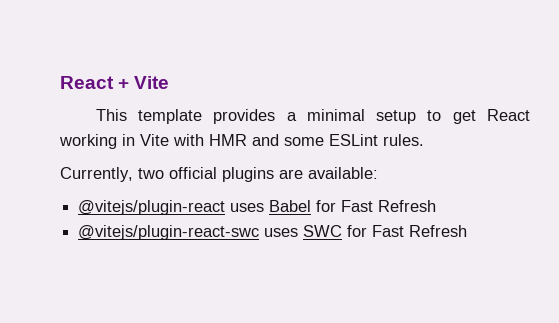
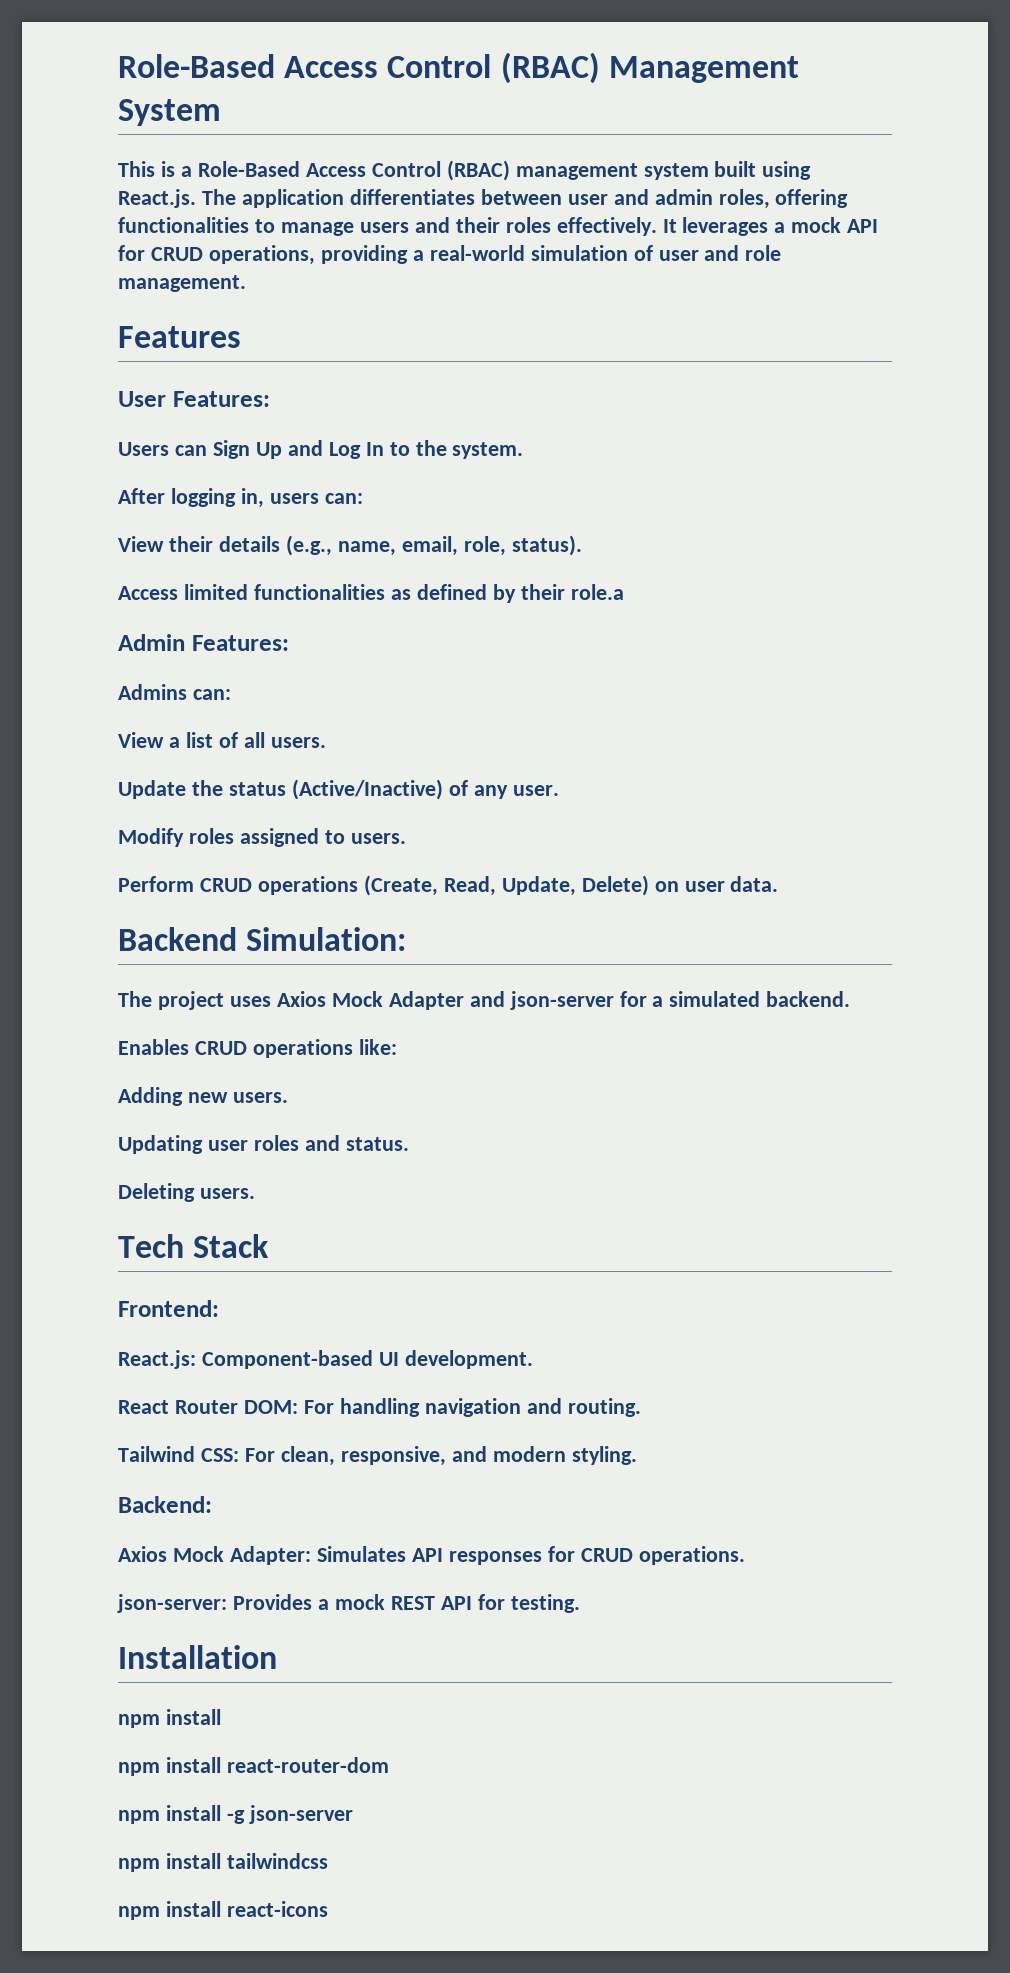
- React + Vite
- This template provides a minimal setup to get React working in Vite with HMR and some ESLint rules.
- Currently, two official plugins are available:
- @vitejs/plugin-react uses Babel for Fast Refresh
- @vitejs/plugin-react-swc uses SWC for Fast Refresh
+ Role-Based Access Control (RBAC) Management System
+ This is a Role-Based Access Control (RBAC) management system built using React.js. The application differentiates between user and admin roles, offering functionalities to manage users and their roles effectively. It leverages a mock API for CRUD operations, providing a real-world simulation of user and role management.
+ Features
+ User Features:
+ Users can Sign Up and Log In to the system.
+ After logging in, users can:
+ View their details (e.g., name, email, role, status).
+ Access limited functionalities as defined by their role.a
+ Admin Features:
+ Admins can:
+ View a list of all users.
+ Update the status (Active/Inactive) of any user.
+ Modify roles assigned to users.
+ Perform CRUD operations (Create, Read, Update, Delete) on user data.
+ Backend Simulation:
+ The project uses Axios Mock Adapter and json-server for a simulated backend.
+ Enables CRUD operations like:
+ Adding new users.
+ Updating user roles and status.
+ Deleting users.
+ Tech Stack
+ Frontend:
+ React.js: Component-based UI development.
+ React Router DOM: For handling navigation and routing.
+ Tailwind CSS: For clean, responsive, and modern styling.
+ Backend:
+ Axios Mock Adapter: Simulates API responses for CRUD operations.
+ json-server: Provides a mock REST API for testing.
+ Installation
+ npm install
+ npm install react-router-dom
+ npm install -g json-server
+ npm install tailwindcss
+ npm install react-icons

